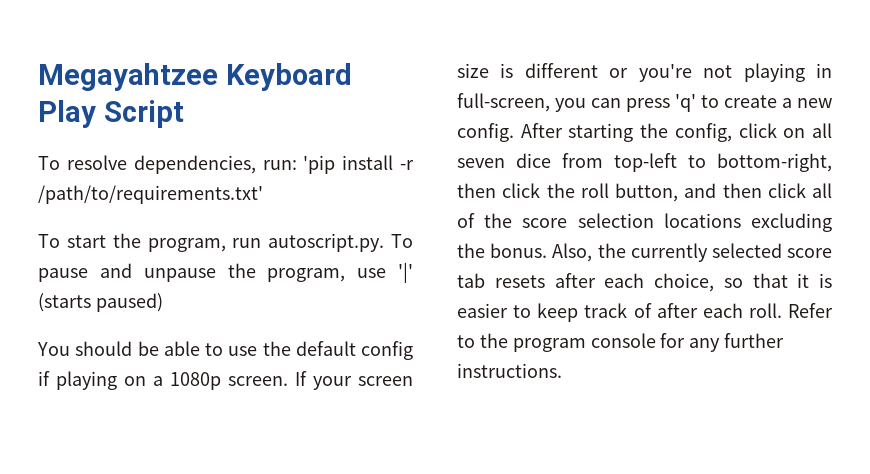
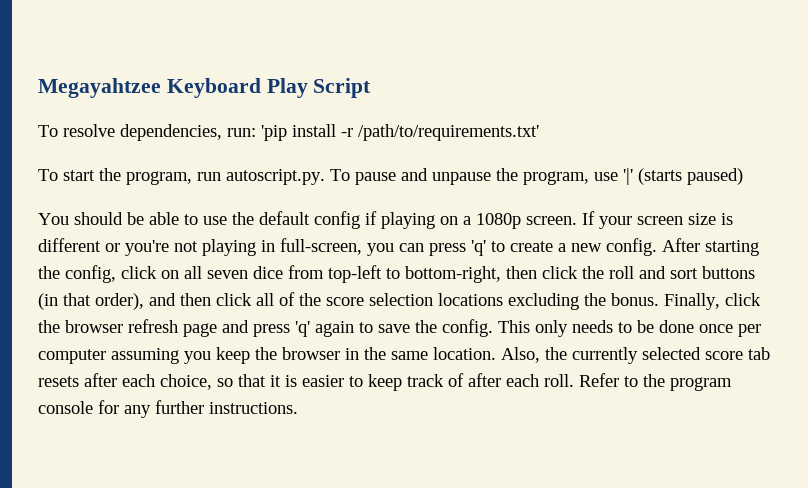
- After starting the config, click on all seven dice from top-left to bottom-right, then click the roll button, and then click all of the score selection locations excluding the bonus.
+ After starting the config, click on all seven dice from top-left to bottom-right, then click the roll and sort buttons (in that order), and then click all of the score selection locations excluding the bonus.
+ Finally, click the browser refresh page and press 'q' again to save the config. This only needs to be done once per computer assuming you keep the browser in the same location.

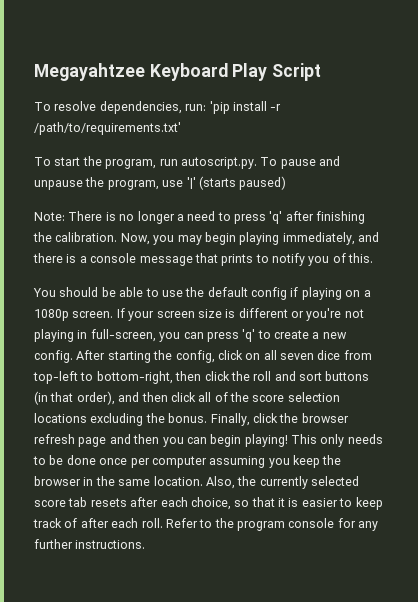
+ Note: There is no longer a need to press 'q' after finishing the calibration. Now, you may begin playing immediately, and there is a console message that prints to notify you of this.
- Finally, click the browser refresh page and press 'q' again to save the config.
+ Finally, click the browser refresh page and then you can begin playing!

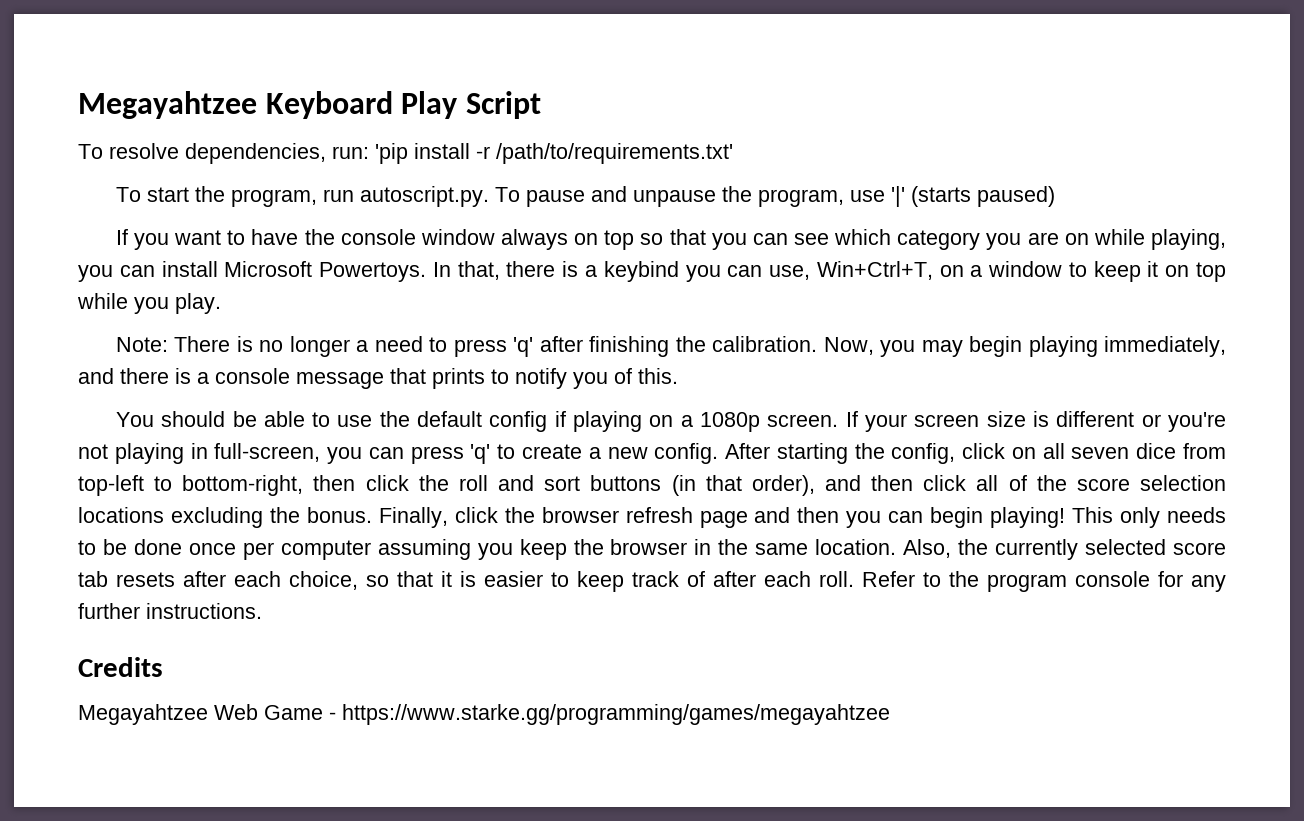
+ If you want to have the console window always on top so that you can see which category you are on while playing, you can install Microsoft Powertoys. In that, there is a keybind you can use, Win+Ctrl+T, on a window to keep it on top while you play.
+ Credits
+ Megayahtzee Web Game - https://www.starke.gg/programming/games/megayahtzee

